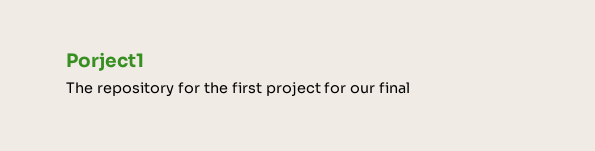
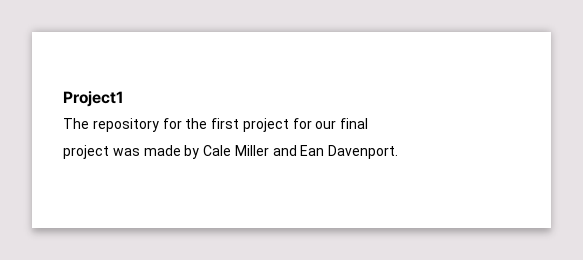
- Porject1
+ Project1
+ project was made by Cale Miller and Ean Davenport.

